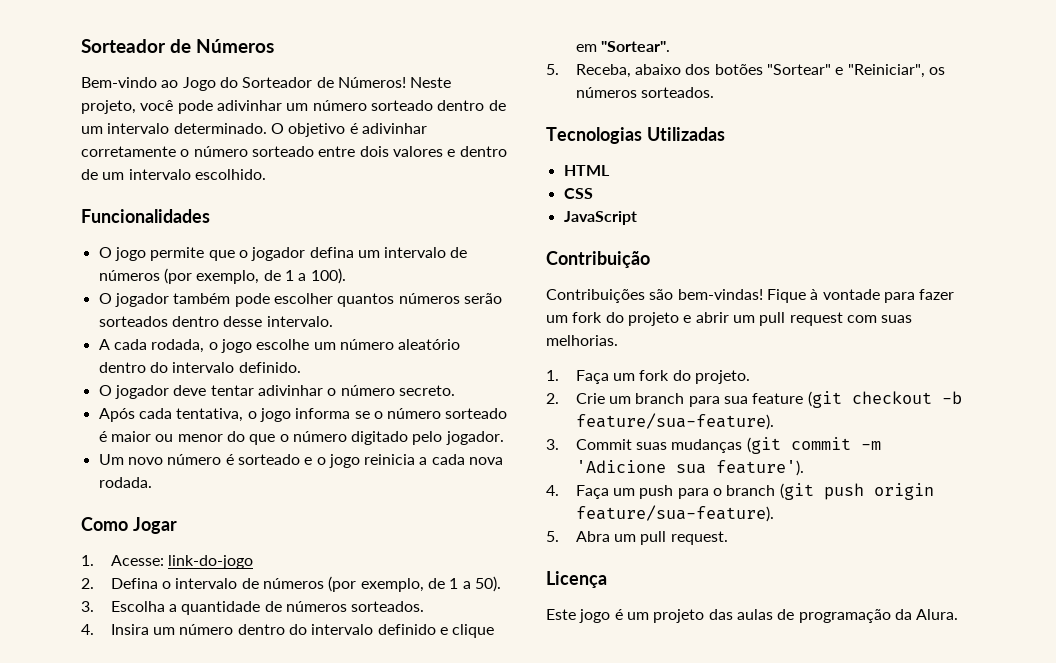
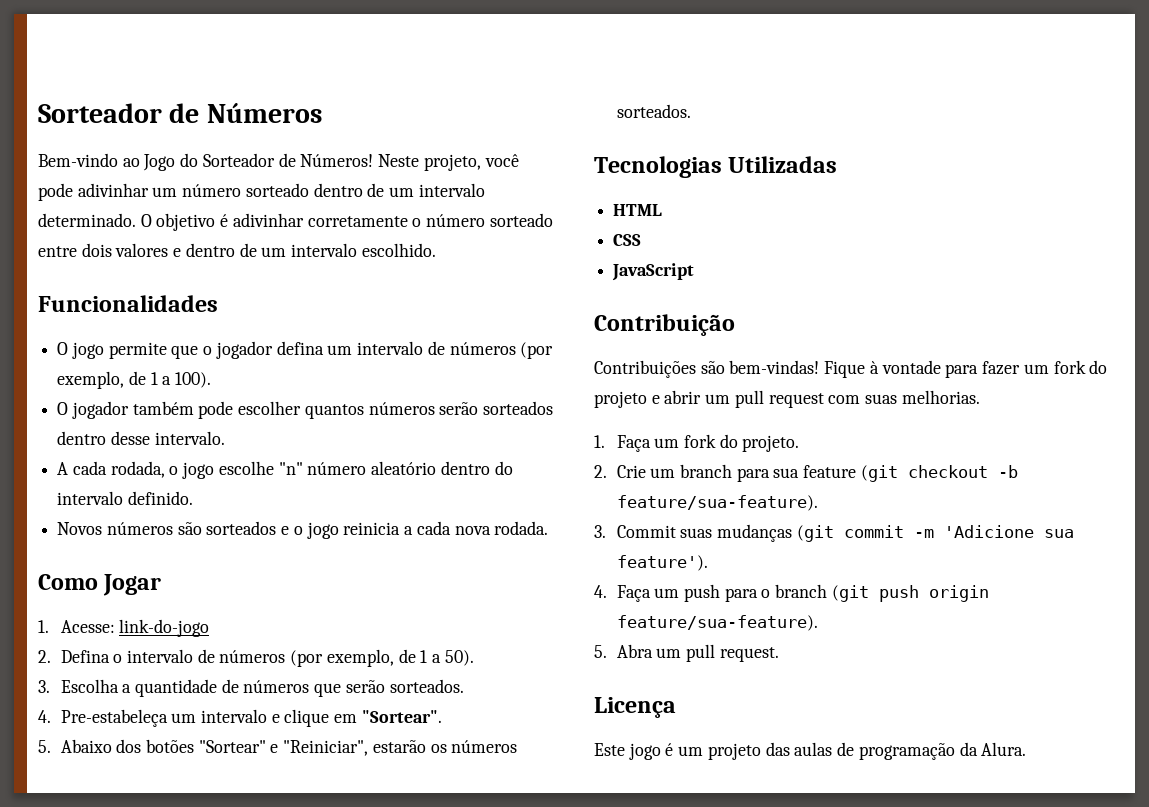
- A cada rodada, o jogo escolhe um número aleatório dentro do intervalo definido.
+ A cada rodada, o jogo escolhe "n" número aleatório dentro do intervalo definido.
- O jogador deve tentar adivinhar o número secreto.
- Após cada tentativa, o jogo informa se o número sorteado é maior ou menor do que o número digitado pelo jogador.
- Um novo número é sorteado e o jogo reinicia a cada nova rodada.
+ Novos números são sorteados e o jogo reinicia a cada nova rodada.
- 3. Escolha a quantidade de números sorteados.
+ 3. Escolha a quantidade de números que serão sorteados.
- 4. Insira um número dentro do intervalo definido e clique em "Sortear".
+ 4. Pre-estabeleça um intervalo e clique em "Sortear".
- 5. Receba, abaixo dos botões "Sortear" e "Reiniciar", os números sorteados.
+ 5. Abaixo dos botões "Sortear" e "Reiniciar", estarão os números sorteados.

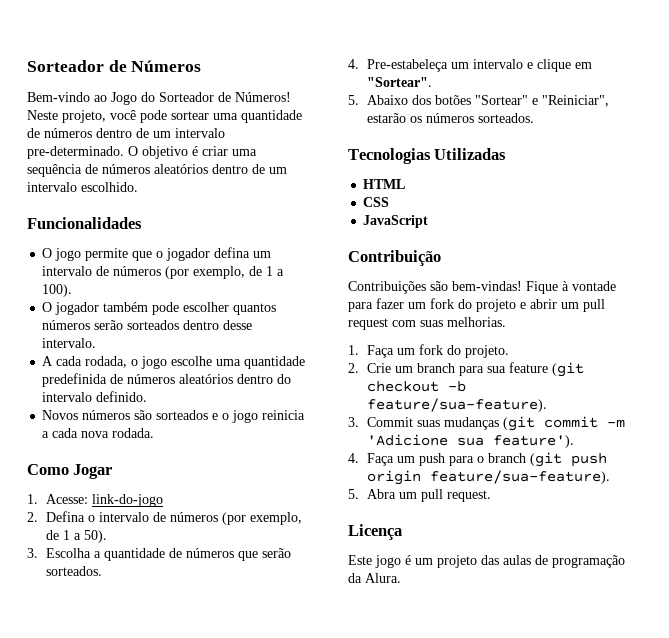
- Neste projeto, você pode adivinhar um número sorteado dentro de um intervalo determinado.
+ Neste projeto, você pode sortear uma quantidade de números dentro de um intervalo pre-determinado.
- O objetivo é adivinhar corretamente o número sorteado entre dois valores e dentro de um intervalo escolhido.
+ O objetivo é criar uma sequência de números aleatórios dentro de um intervalo escolhido.
- A cada rodada, o jogo escolhe "n" número aleatório dentro do intervalo definido.
+ A cada rodada, o jogo escolhe uma quantidade predefinida de números aleatórios dentro do intervalo definido.

